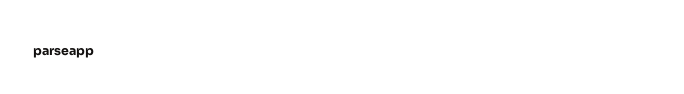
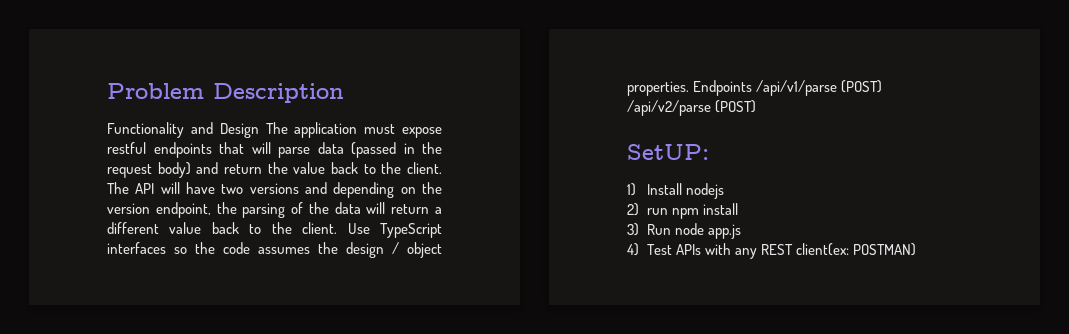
- parseapp
+ Problem Description
+ Functionality and Design The application must expose restful endpoints that will parse data (passed in the request body) and return the value back to the client. The API will have two versions and depending on the version endpoint, the parsing of the data will return a different value back to the client. Use TypeScript interfaces so the code assumes the design / object properties. Endpoints /api/v1/parse (POST) /api/v2/parse (POST)
+ SetUP:
+ 1) Install nodejs
+ 2) run npm install
+ 3) Run node app.js
+ 4) Test APIs with any REST client(ex: POSTMAN)

